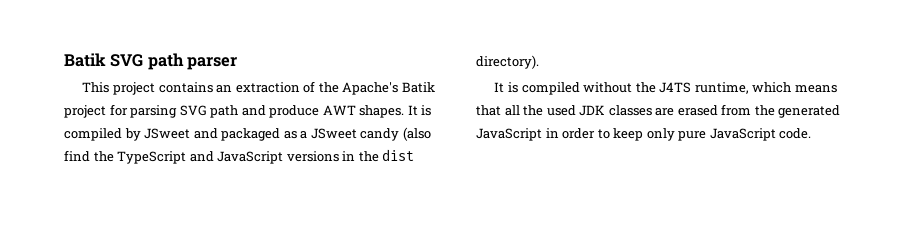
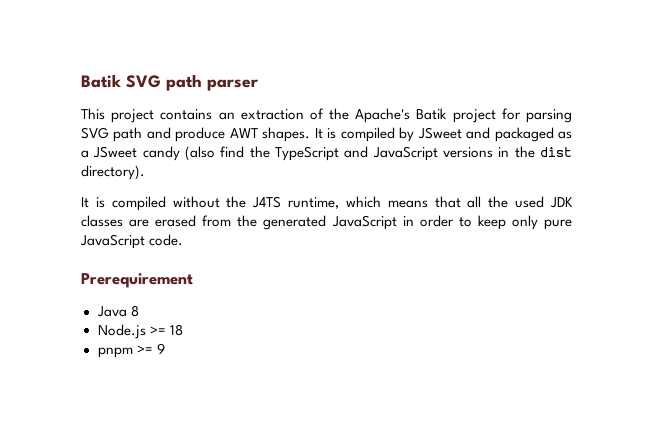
+ Prerequirement
+ Java 8
+ Node.js >= 18
+ pnpm >= 9

